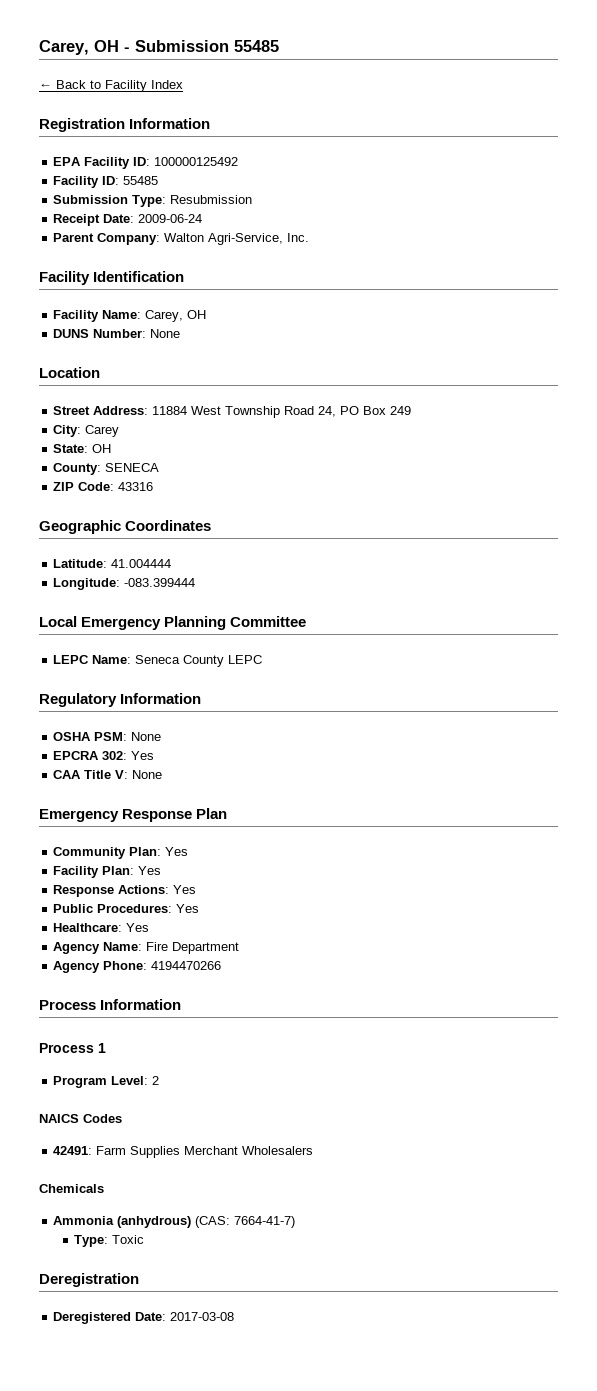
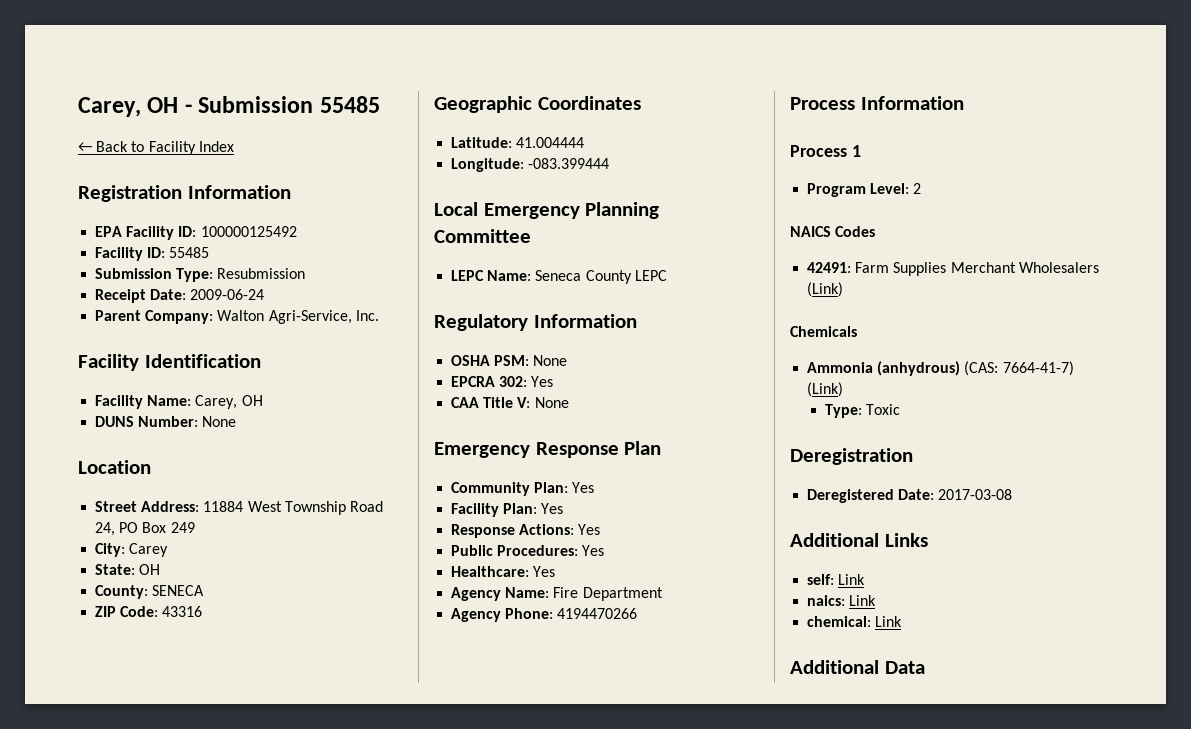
- 42491: Farm Supplies Merchant Wholesalers
+ 42491: Farm Supplies Merchant Wholesalers (Link)
- Ammonia (anhydrous) (CAS: 7664-41-7)
+ Ammonia (anhydrous) (CAS: 7664-41-7) (Link)
+ Additional Links
+ self: Link
+ naics: Link
+ chemical: Link
+ Additional Data

